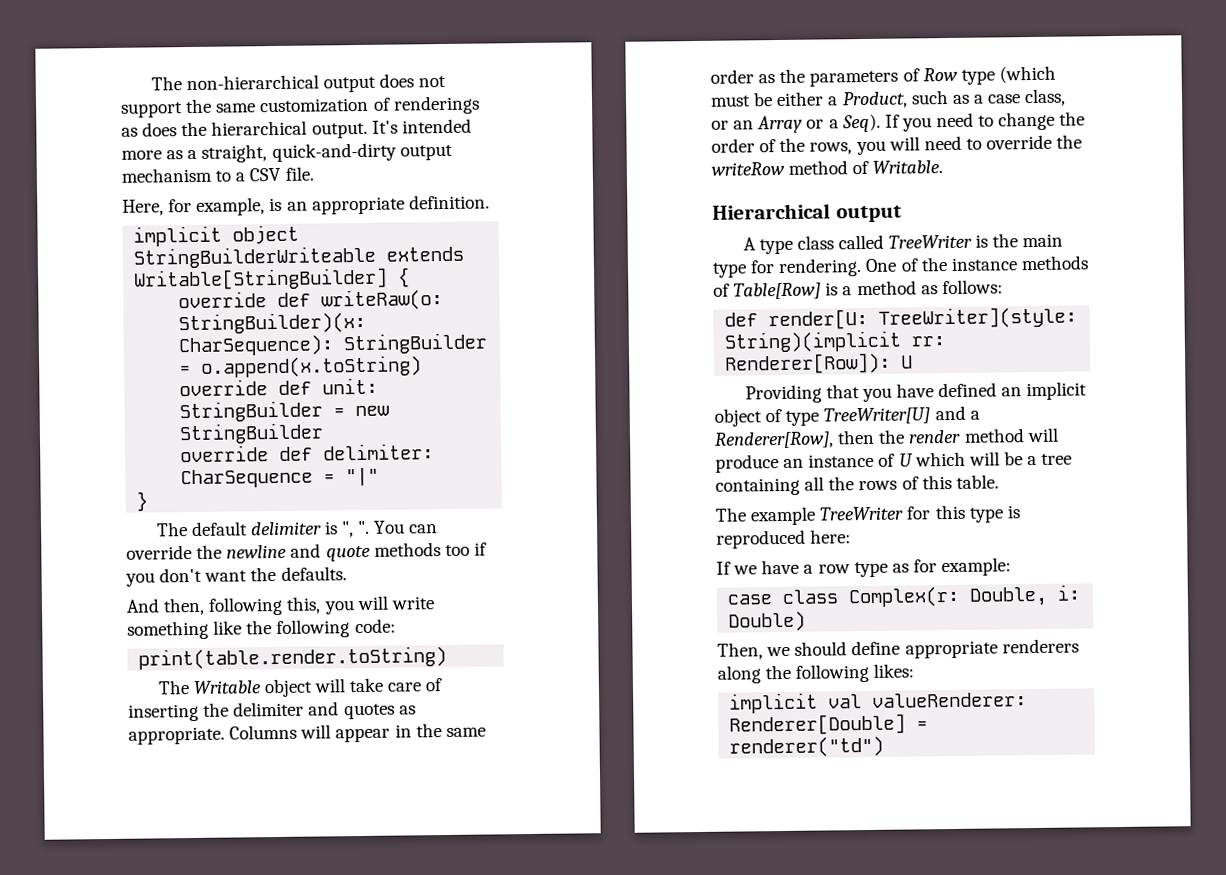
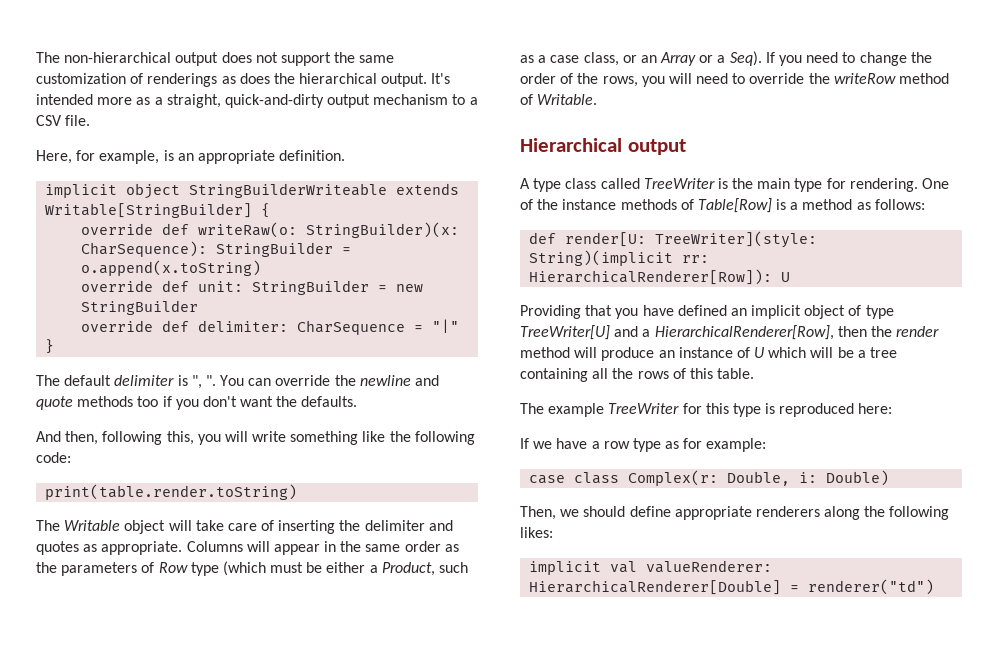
- def render[U: TreeWriter](style: String)(implicit rr: Renderer[Row]): U
+ def render[U: TreeWriter](style: String)(implicit rr: HierarchicalRenderer[Row]): U
- Providing that you have defined an implicit object of type TreeWriter[U] and a Renderer[Row], then the render method will produce an instance of U which will be a tree containing all the rows of this table.
+ Providing that you have defined an implicit object of type TreeWriter[U] and a HierarchicalRenderer[Row], then the render method will produce an instance of U which will be a tree containing all the rows of this table.
- implicit val valueRenderer: Renderer[Double] = renderer("td")
+ implicit val valueRenderer: HierarchicalRenderer[Double] = renderer("td")

